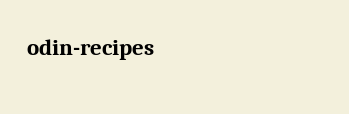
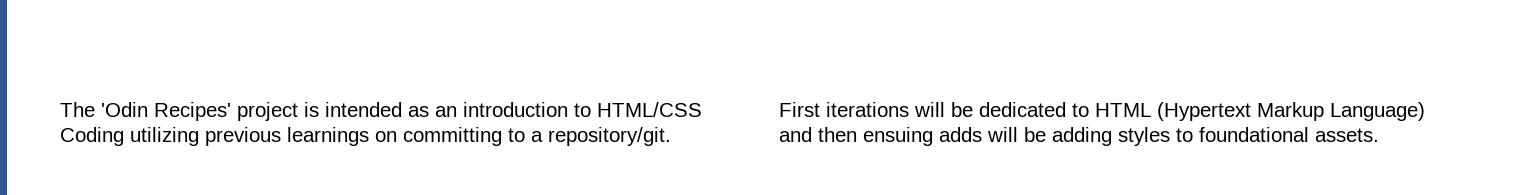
- odin-recipes
+ The 'Odin Recipes' project is intended as an introduction to HTML/CSS Coding utilizing previous learnings on committing to a repository/git.
+ First iterations will be dedicated to HTML (Hypertext Markup Language) and then ensuing adds will be adding styles to foundational assets.

